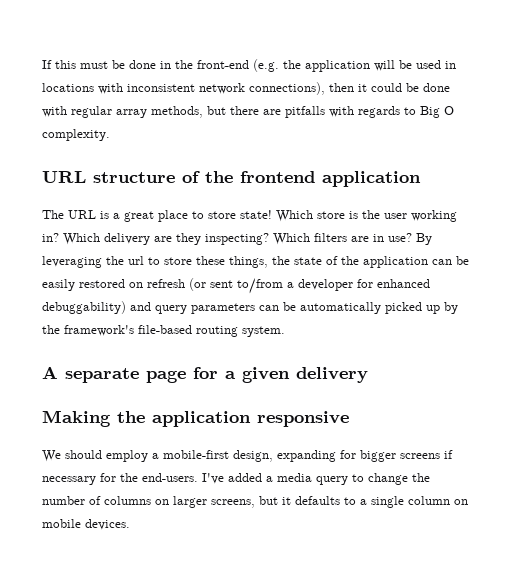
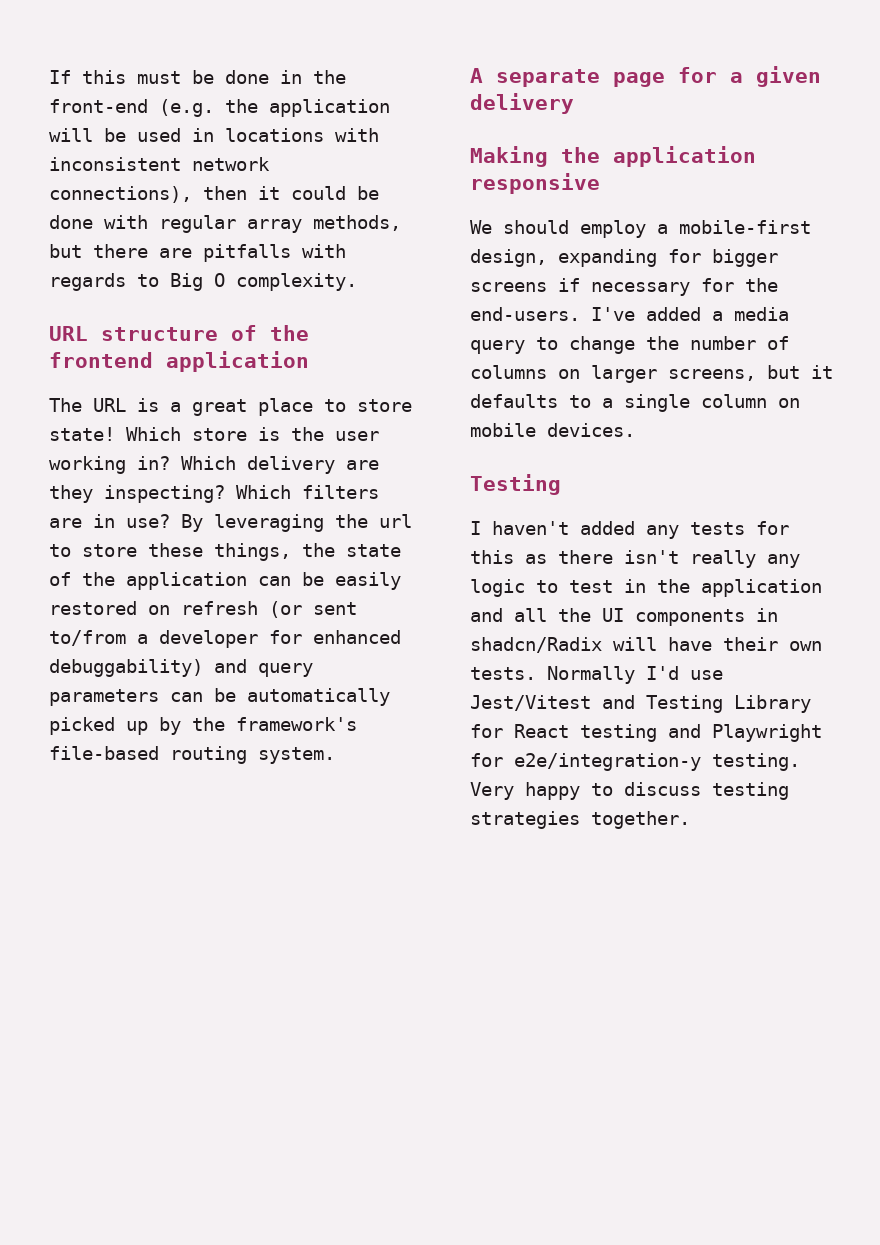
  I've added a media query to change the number of columns on larger screens, but it defaults to a single column on mobile devices.
+ Testing
+ I haven't added any tests for this as there isn't really any logic to test in the application and all the UI components in shadcn/Radix will have their own tests. Normally I'd use Jest/Vitest and Testing Library for React testing and Playwright for e2e/integration-y testing. Very happy to discuss testing strategies together.

